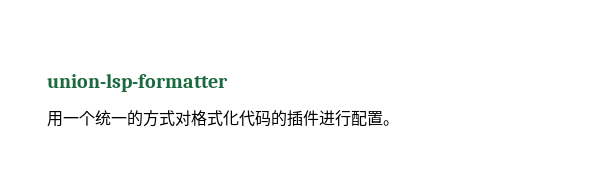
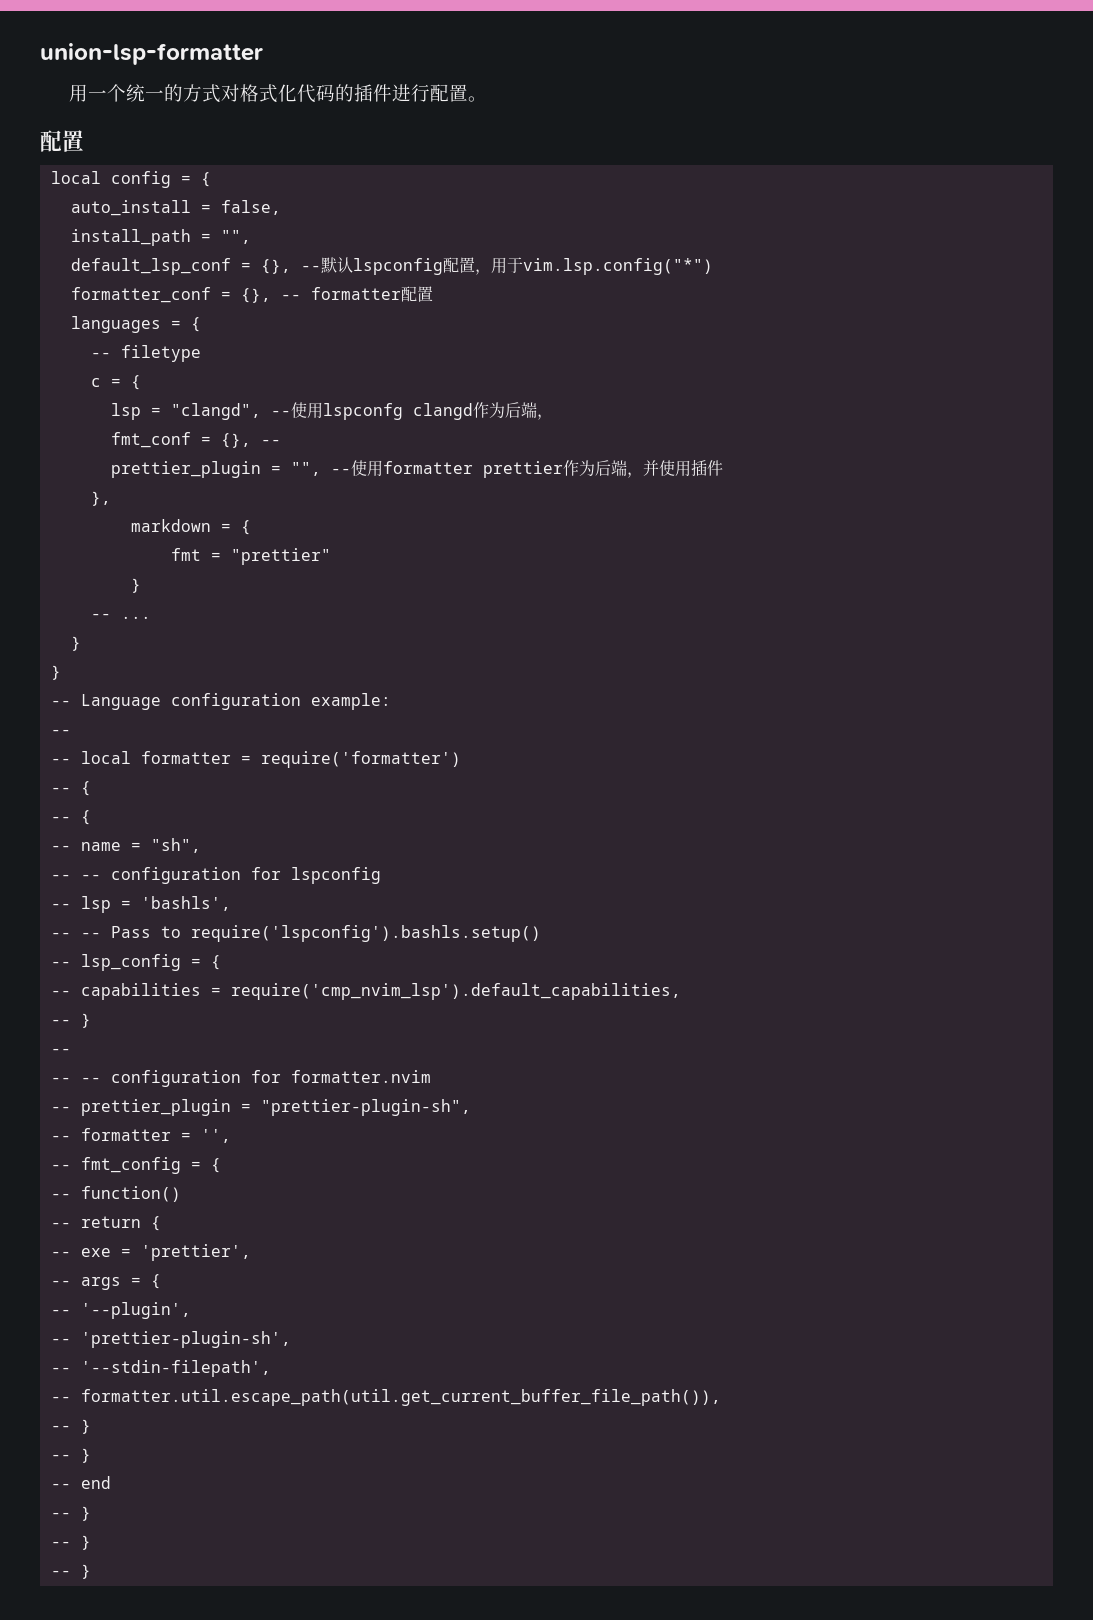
  用一个统一的方式对格式化代码的插件进行配置。
+ 配置
+ local config = {
+ auto_install = false,
+ install_path = "",
+ default_lsp_conf = {}, --默认lspconfig配置，用于vim.lsp.config("*")
+ formatter_conf = {}, -- formatter配置
+ languages = {
+ -- filetype
+ c = {
+ lsp = "clangd", --使用lspconfg clangd作为后端，
+ fmt_conf = {}, --
+ prettier_plugin = "", --使用formatter prettier作为后端，并使用插件
+ },
+ markdown = {
+ fmt = "prettier"
+ }
+ -- ...
+ }
+ }
+ -- Language configuration example:
+ --
+ -- local formatter = require('formatter')
+ -- {
+ -- {
+ -- name = "sh",
+ -- -- configuration for lspconfig
+ -- lsp = 'bashls',
+ -- -- Pass to require('lspconfig').bashls.setup()
+ -- lsp_config = {
+ -- capabilities = require('cmp_nvim_lsp').default_capabilities,
+ -- }
+ --
+ -- -- configuration for formatter.nvim
+ -- prettier_plugin = "prettier-plugin-sh",
+ -- formatter = '',
+ -- fmt_config = {
+ -- function()
+ -- return {
+ -- exe = 'prettier',
+ -- args = {
+ -- '--plugin',
+ -- 'prettier-plugin-sh',
+ -- '--stdin-filepath',
+ -- formatter.util.escape_path(util.get_current_buffer_file_path()),
+ -- }
+ -- }
+ -- end
+ -- }
+ -- }
+ -- }

